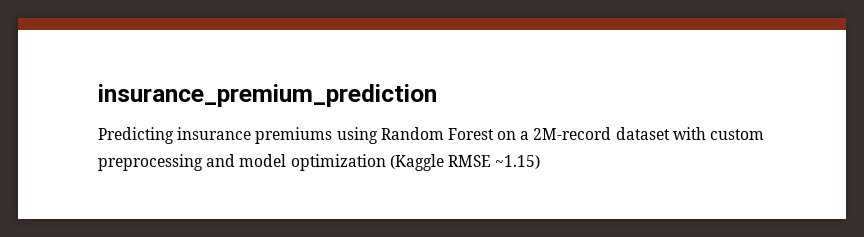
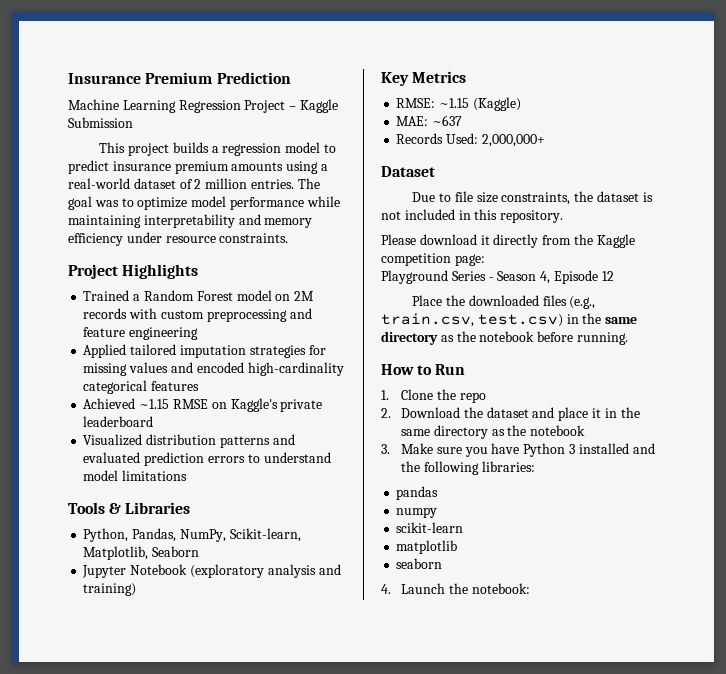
- insurance_premium_prediction
- Predicting insurance premiums using Random Forest on a 2M-record dataset with custom preprocessing and model optimization (Kaggle RMSE ~1.15)
+ Insurance Premium Prediction
+ Machine Learning Regression Project – Kaggle Submission
+ This project builds a regression model to predict insurance premium amounts using a real-world dataset of 2 million entries. The goal was to optimize model performance while maintaining interpretability and memory efficiency under resource constraints.
+ Project Highlights
+ Trained a Random Forest model on 2M records with custom preprocessing and feature engineering
+ Applied tailored imputation strategies for missing values and encoded high-cardinality categorical features
+ Achieved ~1.15 RMSE on Kaggle's private leaderboard
+ Visualized distribution patterns and evaluated prediction errors to understand model limitations
+ Tools & Libraries
+ Python, Pandas, NumPy, Scikit-learn, Matplotlib, Seaborn
+ Jupyter Notebook (exploratory analysis and training)
+ Key Metrics
+ RMSE: ~1.15 (Kaggle)
+ MAE: ~637
+ Records Used: 2,000,000+
+ Dataset
+ Due to file size constraints, the dataset is not included in this repository.
+ Please download it directly from the Kaggle competition page:
+ Playground Series - Season 4, Episode 12
+ Place the downloaded files (e.g., train.csv, test.csv) in the same directory as the notebook before running.
+ How to Run
+ 1. Clone the repo
+ 2. Download the dataset and place it in the same directory as the notebook
+ 3. Make sure you have Python 3 installed and the following libraries:
+ pandas
+ numpy
+ scikit-learn
+ matplotlib
+ seaborn
+ 4. Launch the notebook:

